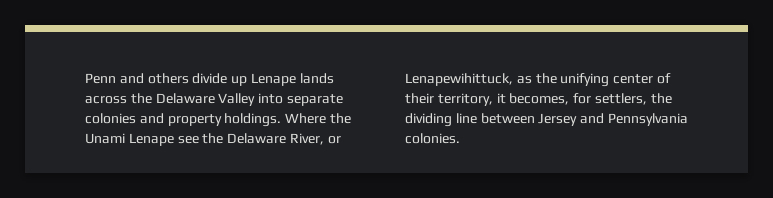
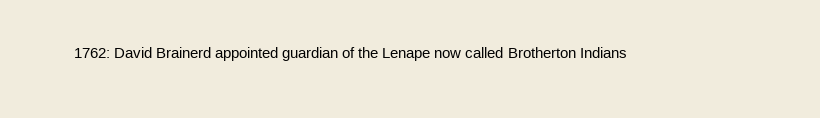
- Penn and others divide up Lenape lands across the Delaware Valley into separate colonies and property holdings. Where the Unami Lenape see the Delaware River, or Lenapewihittuck, as the unifying center of their territory, it becomes, for settlers, the dividing line between Jersey and Pennsylvania colonies.
+ 1762: David Brainerd appointed guardian of the Lenape now called Brotherton Indians

